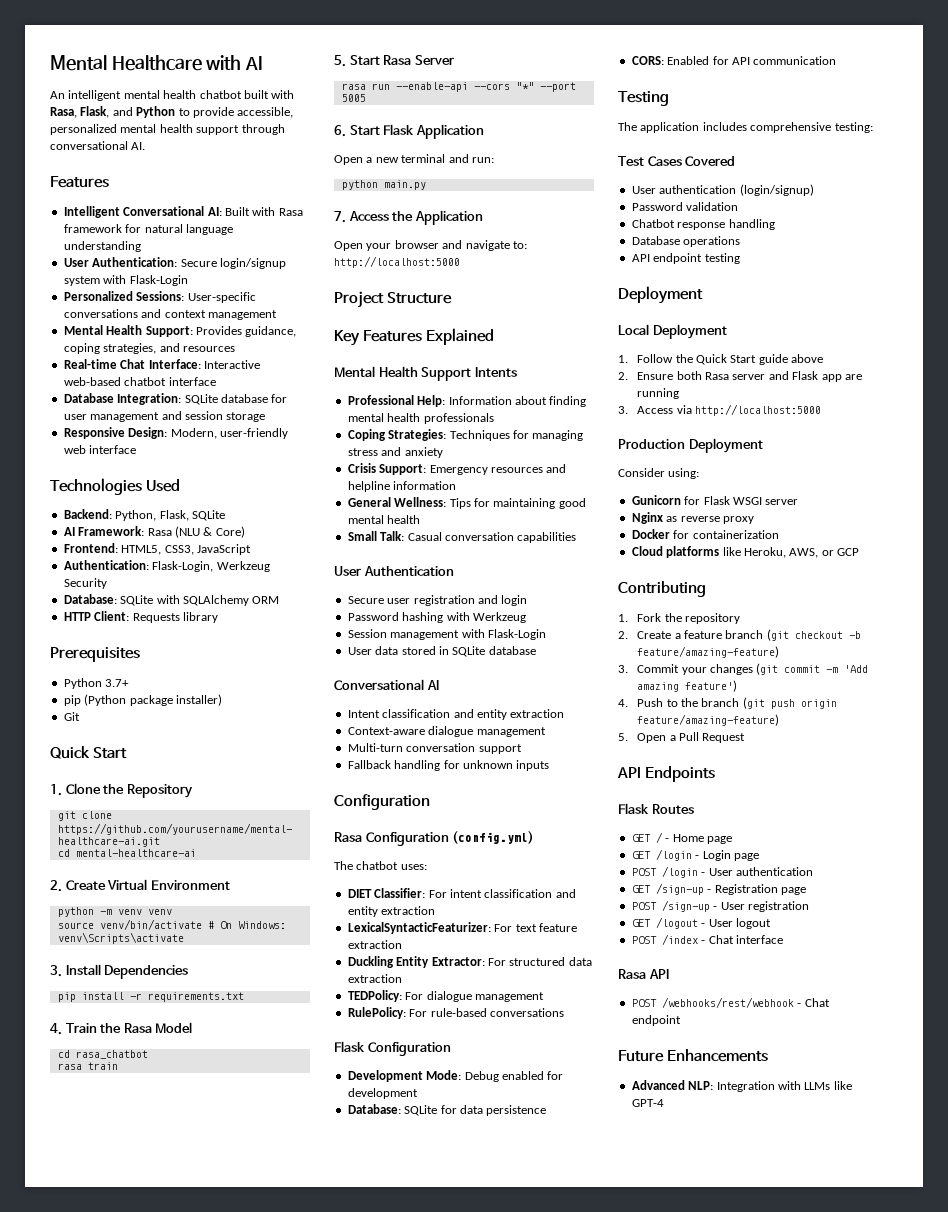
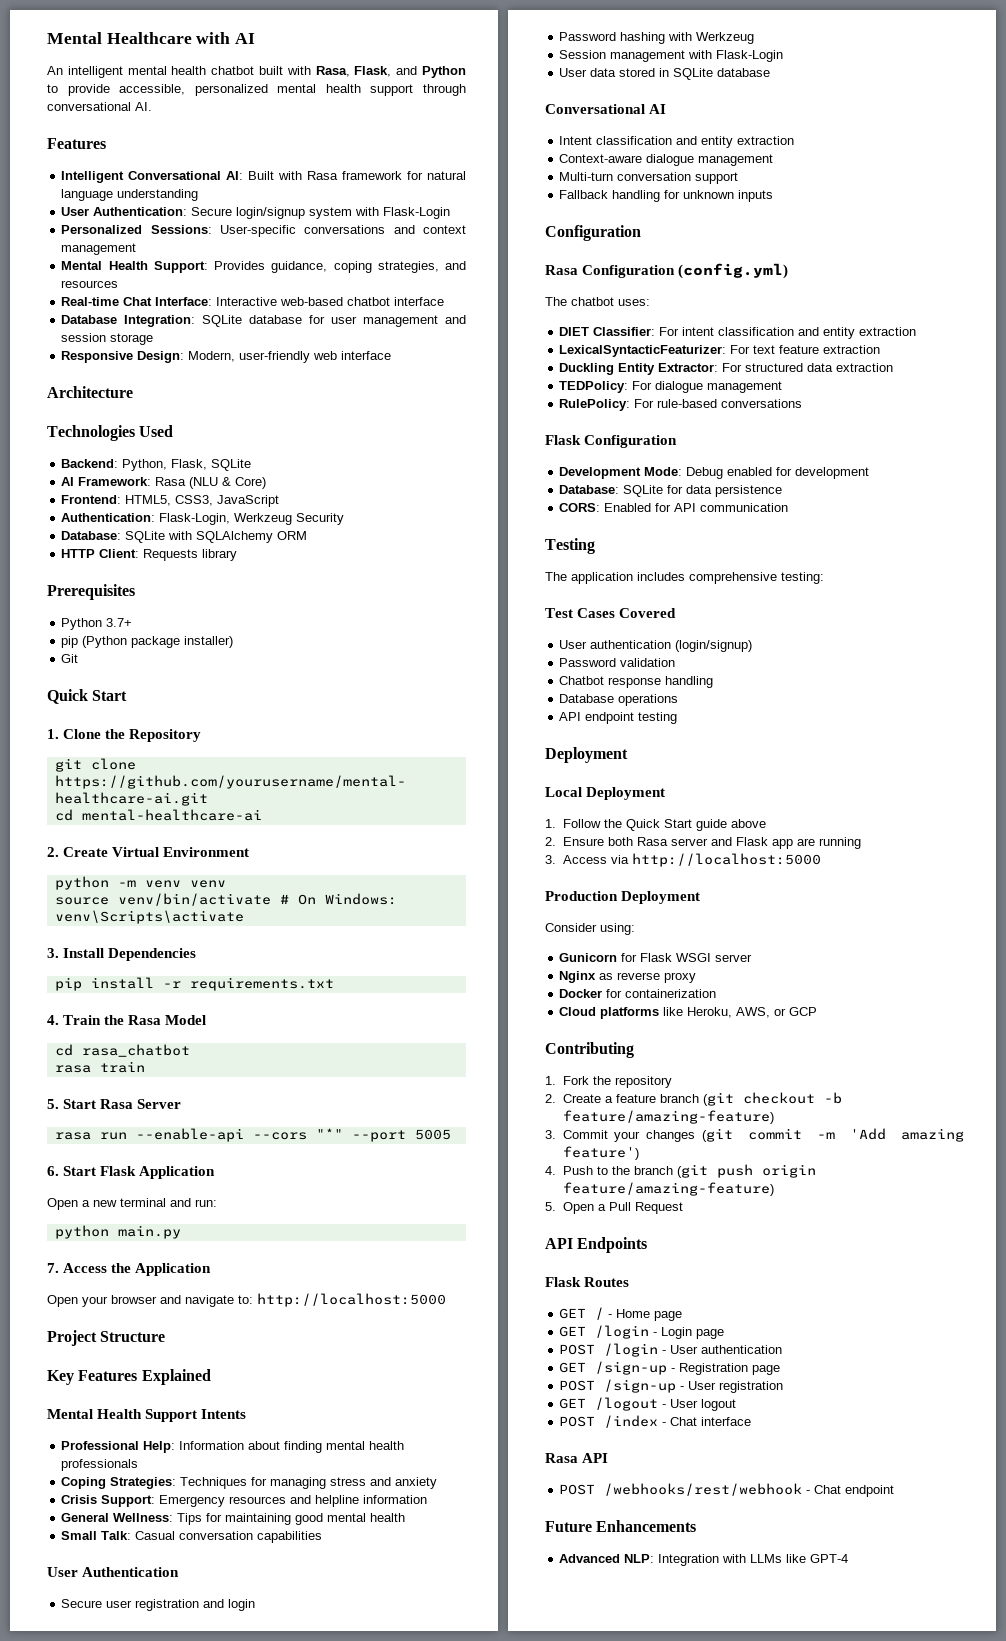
+ Architecture

